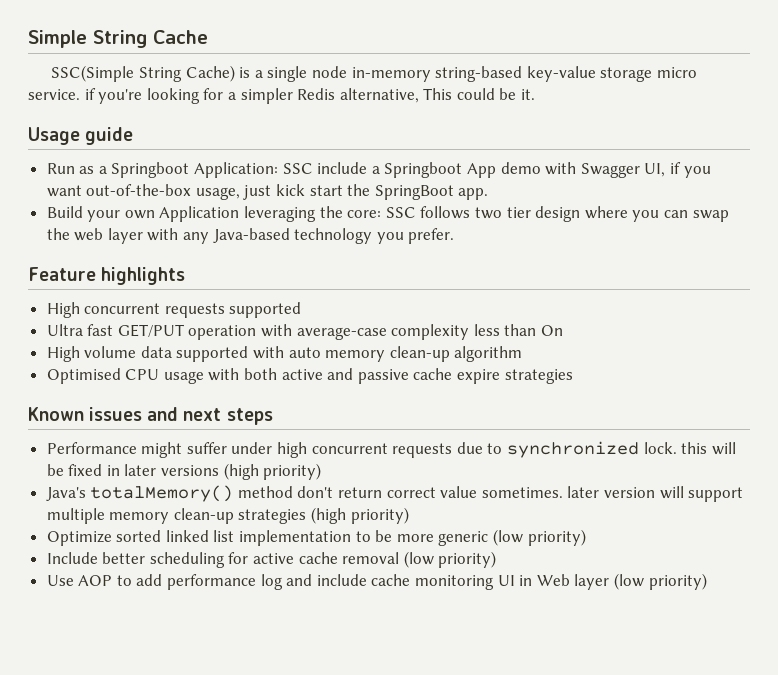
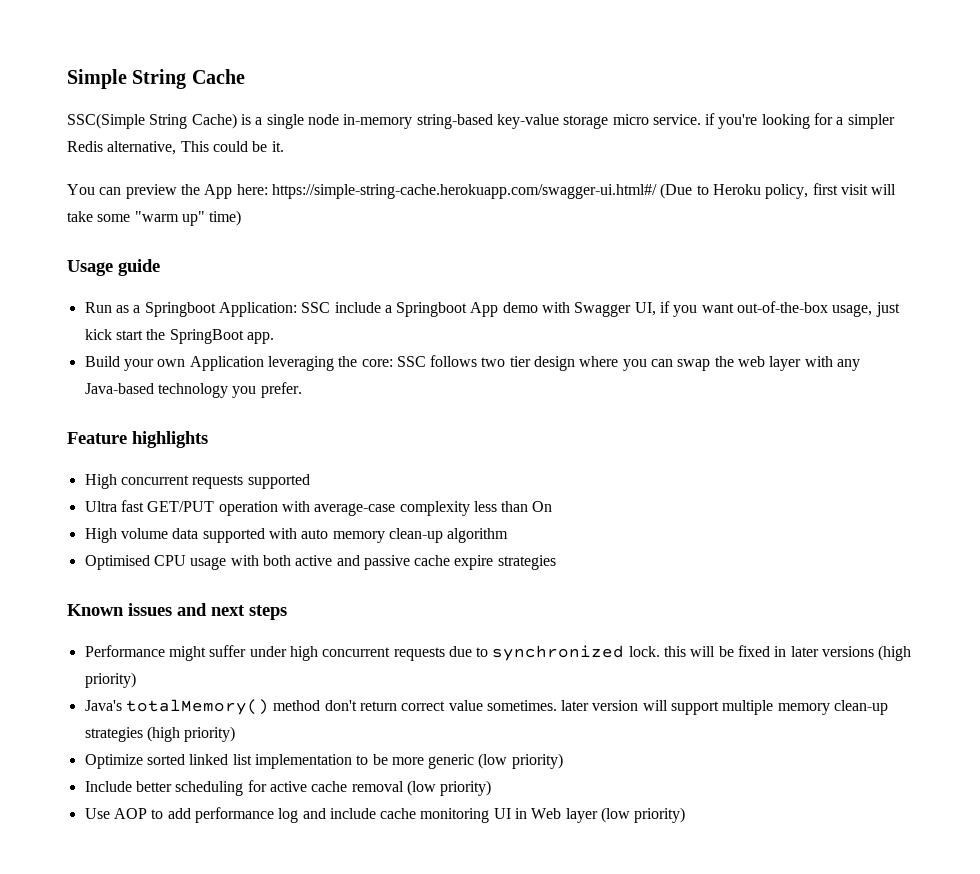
+ You can preview the App here: https://simple-string-cache.herokuapp.com/swagger-ui.html#/ (Due to Heroku policy, first visit will take some "warm up" time)

